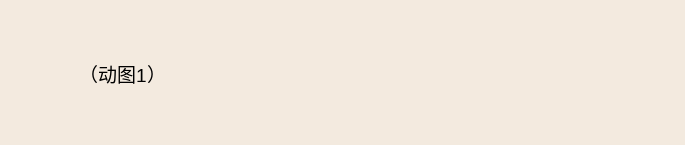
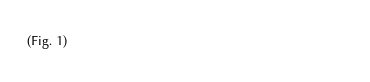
- （动图1）
+ (Fig. 1)

